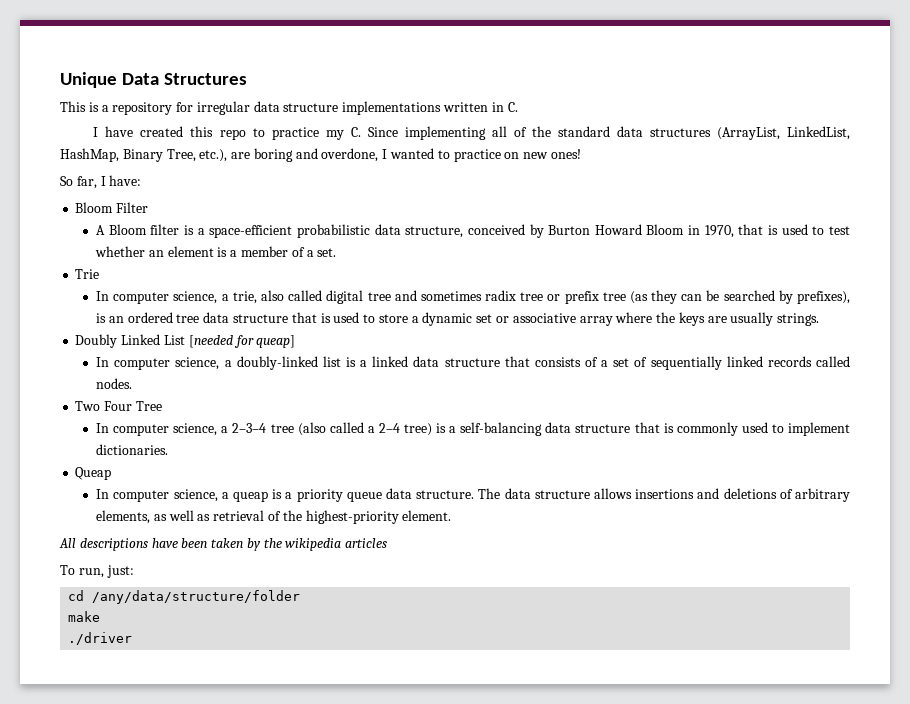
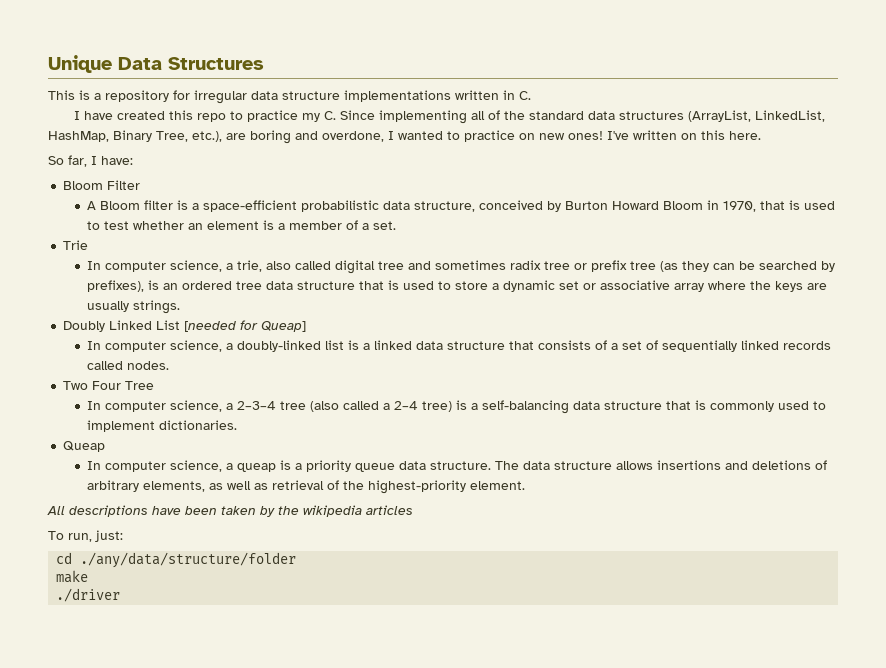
+ I've written on this here.
- Doubly Linked List [needed for queap]
+ Doubly Linked List [needed for Queap]
- cd /any/data/structure/folder
+ cd ./any/data/structure/folder

